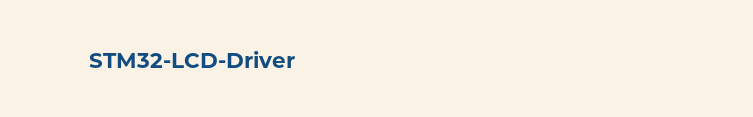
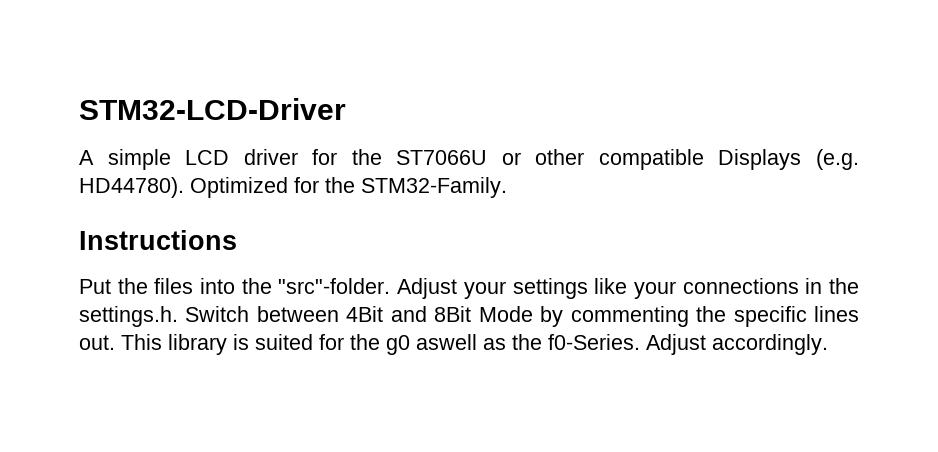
+ A simple LCD driver for the ST7066U or other compatible Displays (e.g. HD44780). Optimized for the STM32-Family.
+ Instructions
+ Put the files into the "src"-folder. Adjust your settings like your connections in the settings.h. Switch between 4Bit and 8Bit Mode by commenting the specific lines out. This library is suited for the g0 aswell as the f0-Series. Adjust accordingly.

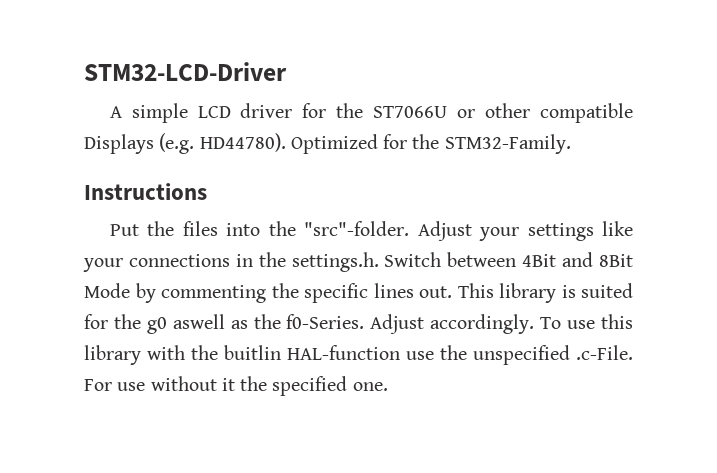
+ To use this library with the buitlin HAL-function use the unspecified .c-File. For use without it the specified one.

